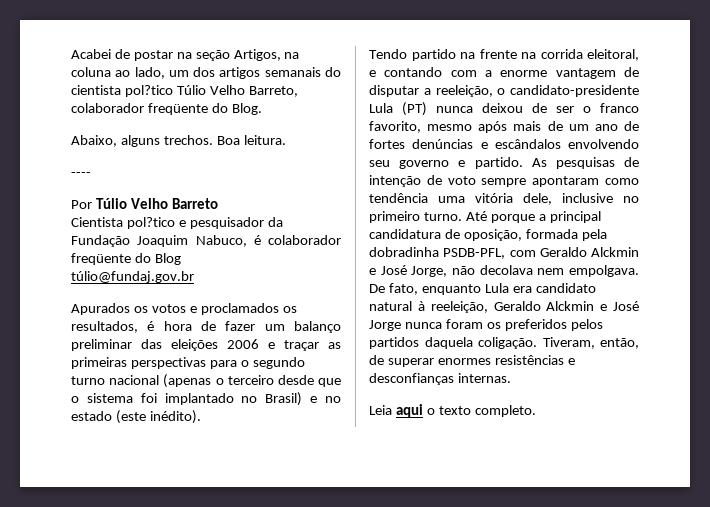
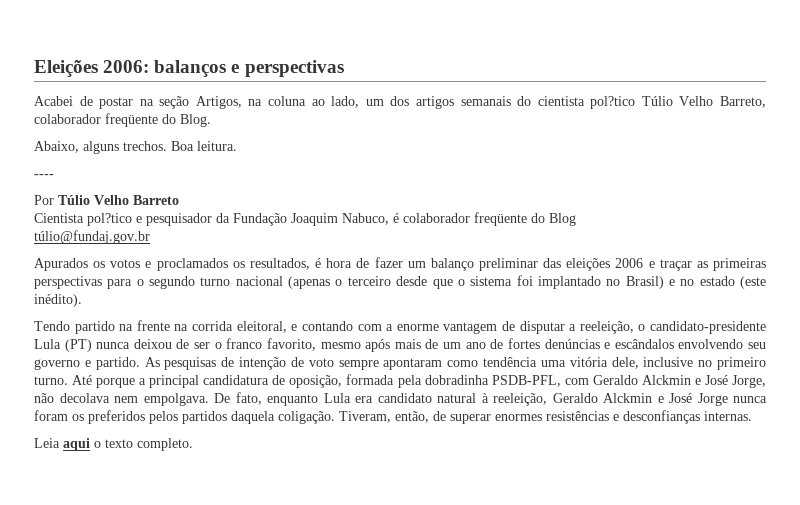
+ Eleições 2006: balanços e perspectivas

